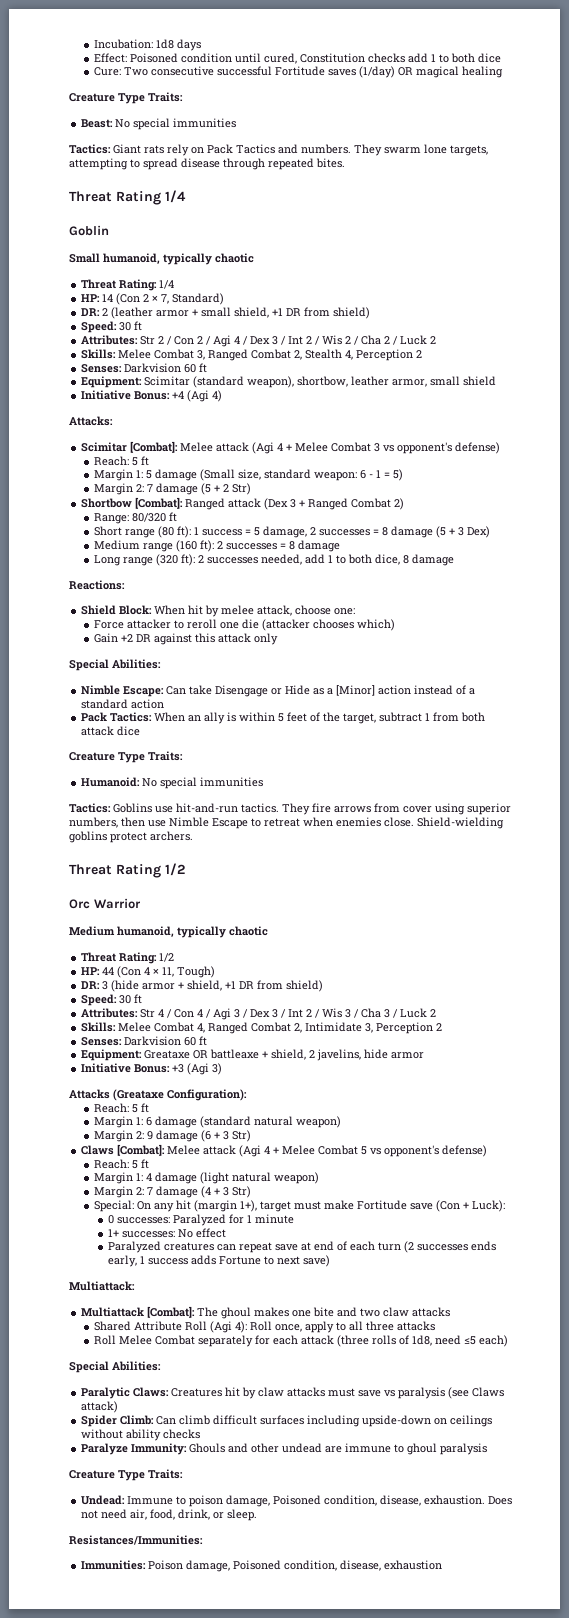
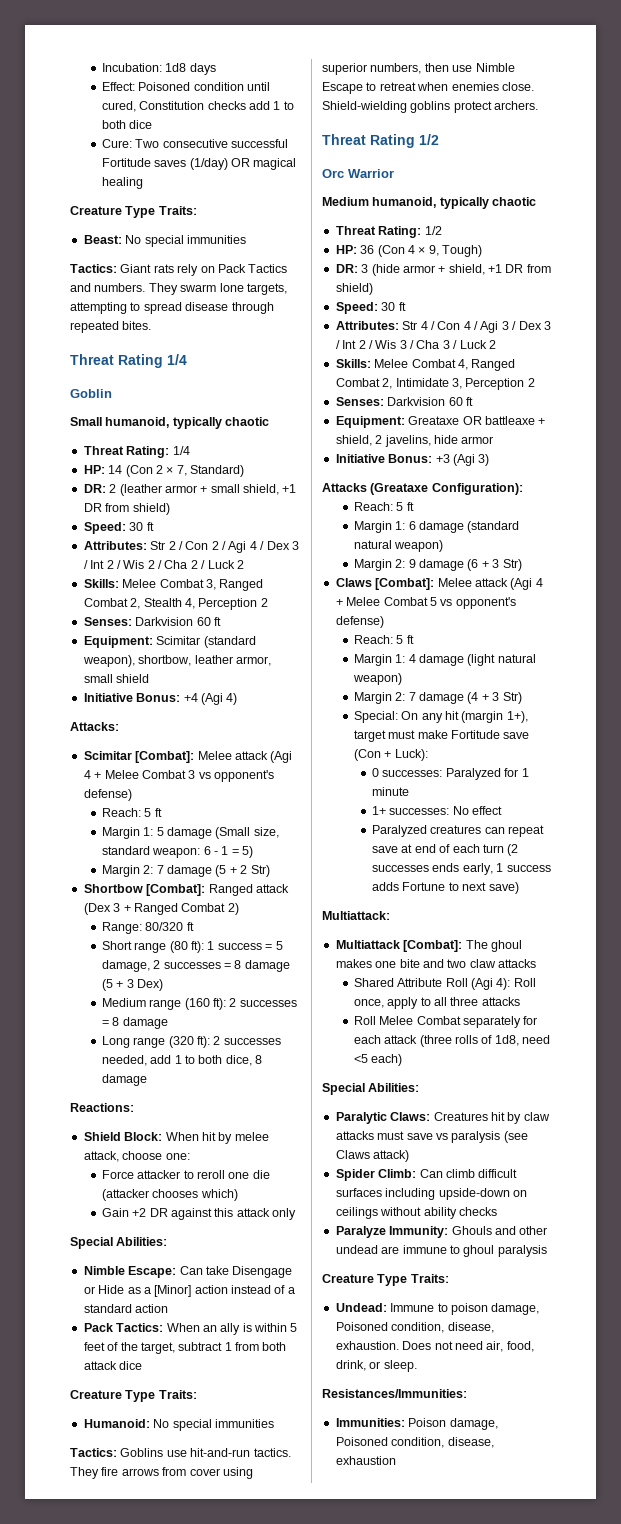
- HP: 44 (Con 4 × 11, Tough)
+ HP: 36 (Con 4 × 9, Tough)
- Roll Melee Combat separately for each attack (three rolls of 1d8, need ≤5 each)
+ Roll Melee Combat separately for each attack (three rolls of 1d8, need <5 each)

